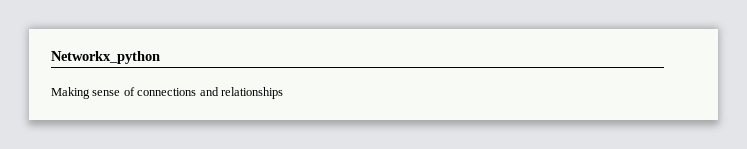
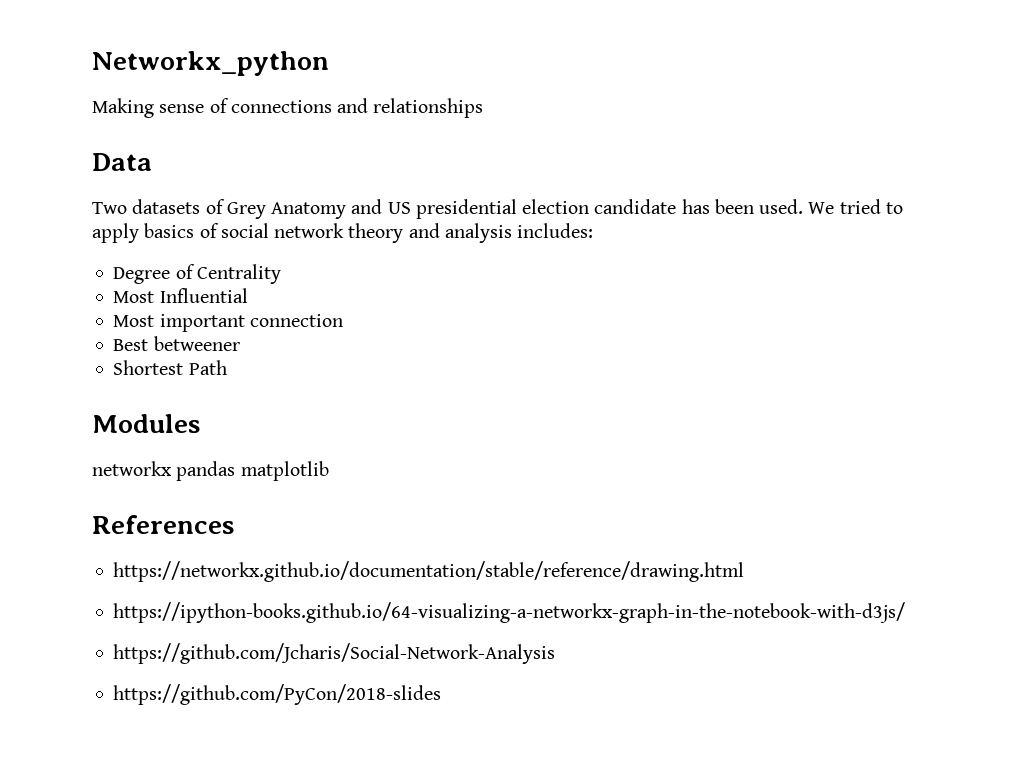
+ Data
+ Two datasets of Grey Anatomy and US presidential election candidate has been used. We tried to apply basics of social network theory and analysis includes:
+ Degree of Centrality
+ Most Influential
+ Most important connection
+ Best betweener
+ Shortest Path
+ Modules
+ networkx pandas matplotlib
+ References
+ https://networkx.github.io/documentation/stable/reference/drawing.html
+ https://ipython-books.github.io/64-visualizing-a-networkx-graph-in-the-notebook-with-d3js/
+ https://github.com/Jcharis/Social-Network-Analysis
+ https://github.com/PyCon/2018-slides

